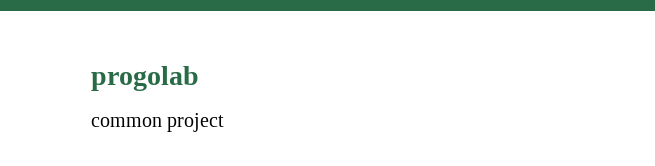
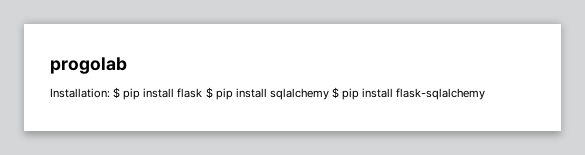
- common project
+ Installation: $ pip install flask $ pip install sqlalchemy $ pip install flask-sqlalchemy

